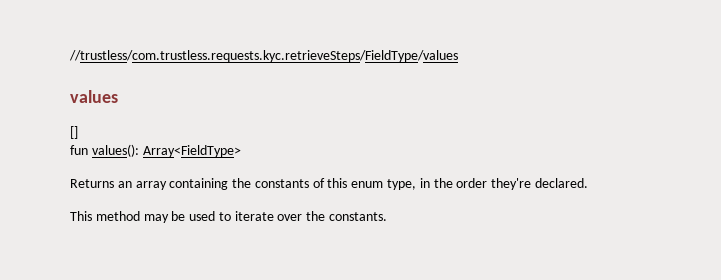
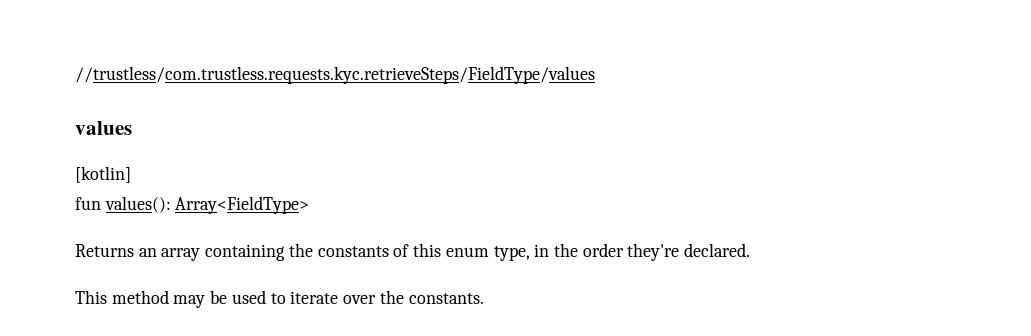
- []
+ [kotlin]

